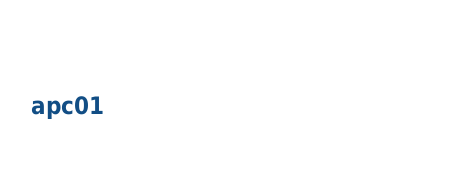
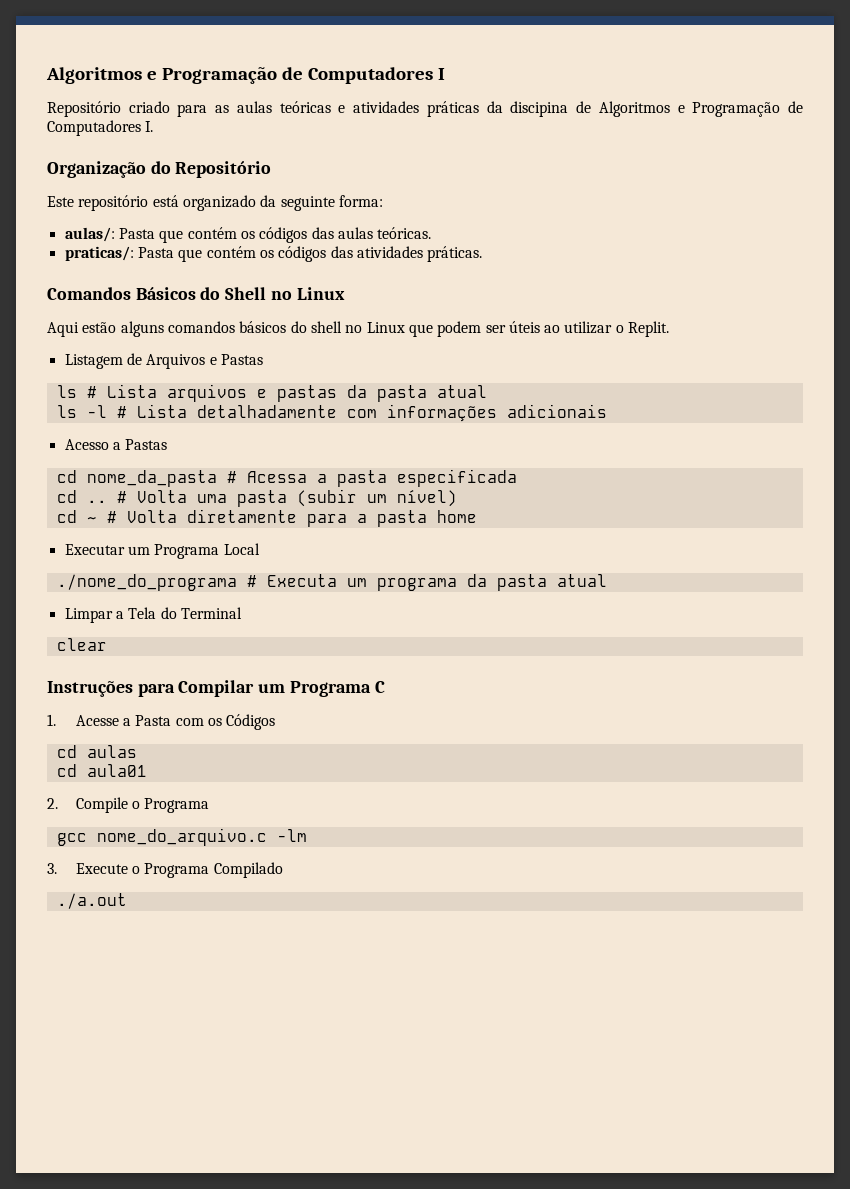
- apc01
+ Algoritmos e Programação de Computadores I
+ Repositório criado para as aulas teóricas e atividades práticas da discipina de Algoritmos e Programação de Computadores I.
+ Organização do Repositório
+ Este repositório está organizado da seguinte forma:
+ aulas/: Pasta que contém os códigos das aulas teóricas.
+ praticas/: Pasta que contém os códigos das atividades práticas.
+ Comandos Básicos do Shell no Linux
+ Aqui estão alguns comandos básicos do shell no Linux que podem ser úteis ao utilizar o Replit.
+ Listagem de Arquivos e Pastas
+ ls # Lista arquivos e pastas da pasta atual
+ ls -l # Lista detalhadamente com informações adicionais
+ Acesso a Pastas
+ cd nome_da_pasta # Acessa a pasta especificada
+ cd .. # Volta uma pasta (subir um nível)
+ cd ~ # Volta diretamente para a pasta home
+ Executar um Programa Local
+ ./nome_do_programa # Executa um programa da pasta atual
+ Limpar a Tela do Terminal
+ clear
+ Instruções para Compilar um Programa C
+ 1. Acesse a Pasta com os Códigos
+ cd aulas
+ cd aula01
+ 2. Compile o Programa
+ gcc nome_do_arquivo.c -lm
+ 3. Execute o Programa Compilado
+ ./a.out

